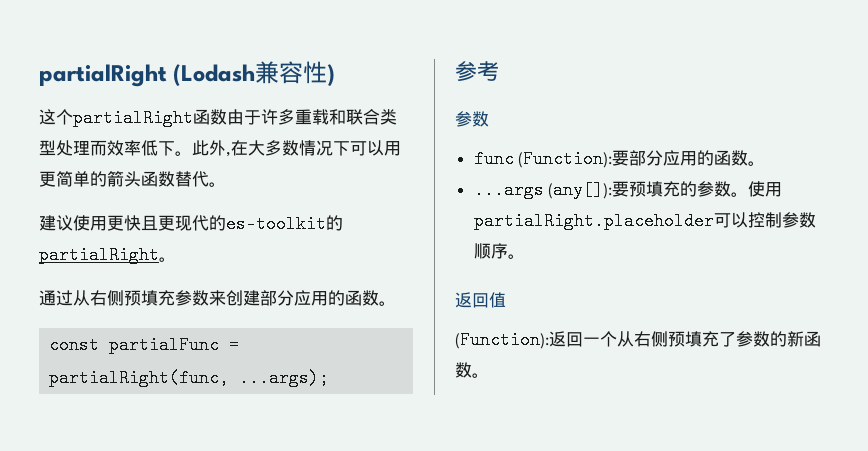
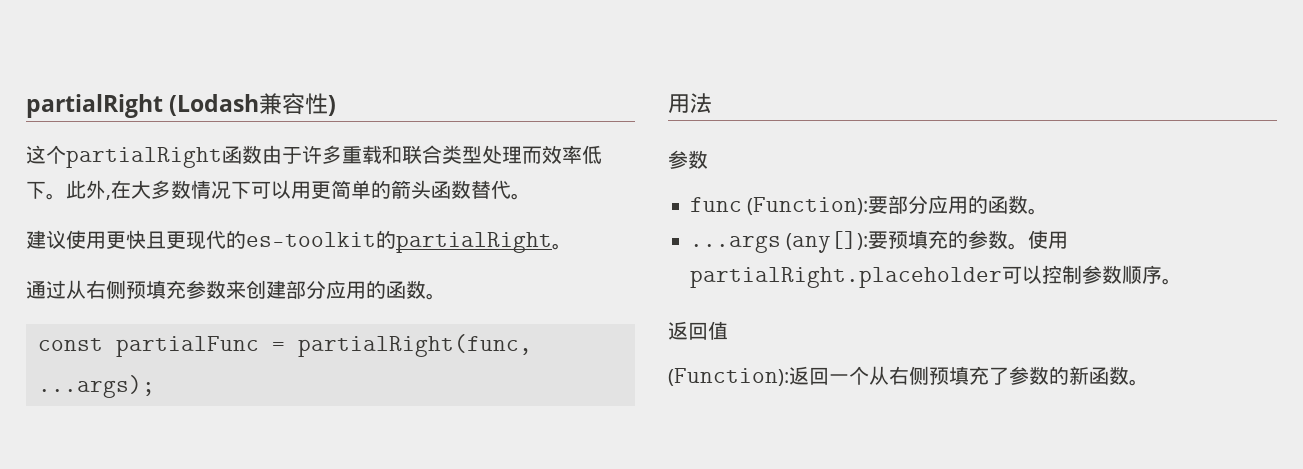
- 参考
+ 用法

